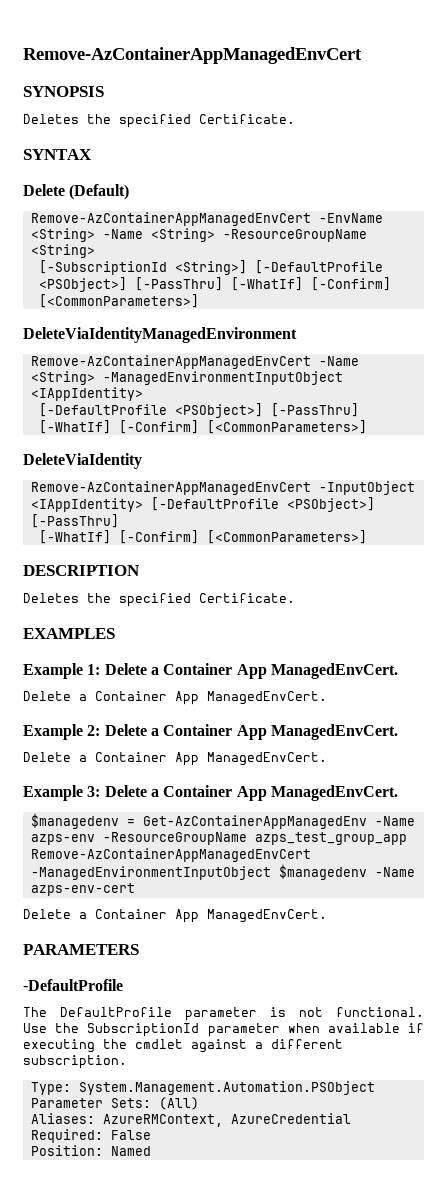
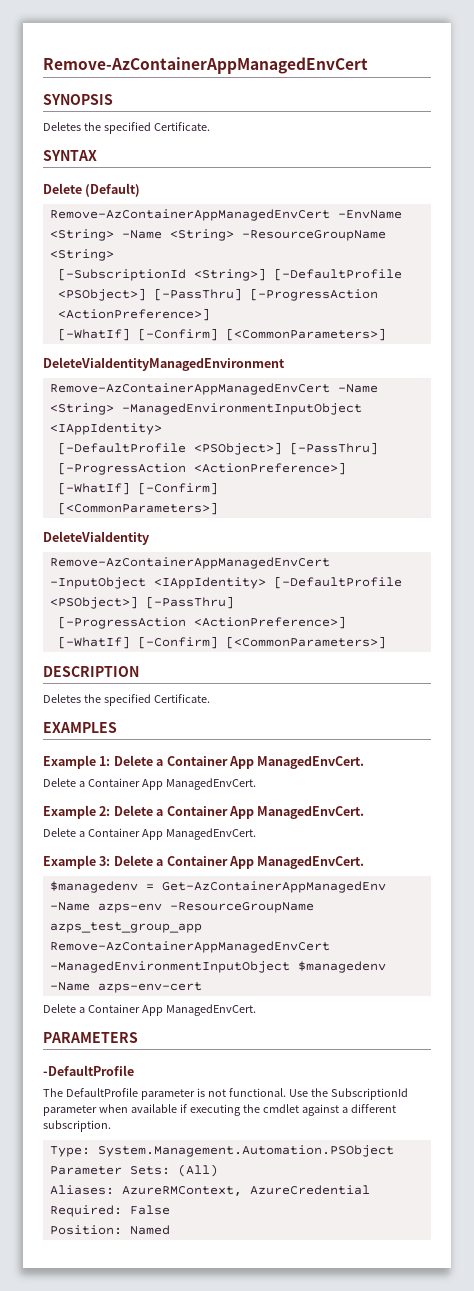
- [-SubscriptionId <String>] [-DefaultProfile <PSObject>] [-PassThru] [-WhatIf] [-Confirm] [<CommonParameters>]
+ [-SubscriptionId <String>] [-DefaultProfile <PSObject>] [-PassThru] [-ProgressAction <ActionPreference>]
+ [-WhatIf] [-Confirm] [<CommonParameters>]
  Remove-AzContainerAppManagedEnvCert -Name <String> -ManagedEnvironmentInputObject <IAppIdentity>
- [-DefaultProfile <PSObject>] [-PassThru] [-WhatIf] [-Confirm] [<CommonParameters>]
+ [-DefaultProfile <PSObject>] [-PassThru] [-ProgressAction <ActionPreference>] [-WhatIf] [-Confirm]
+ [<CommonParameters>]
  Remove-AzContainerAppManagedEnvCert -InputObject <IAppIdentity> [-DefaultProfile <PSObject>] [-PassThru]
- [-WhatIf] [-Confirm] [<CommonParameters>]
+ [-ProgressAction <ActionPreference>] [-WhatIf] [-Confirm] [<CommonParameters>]

